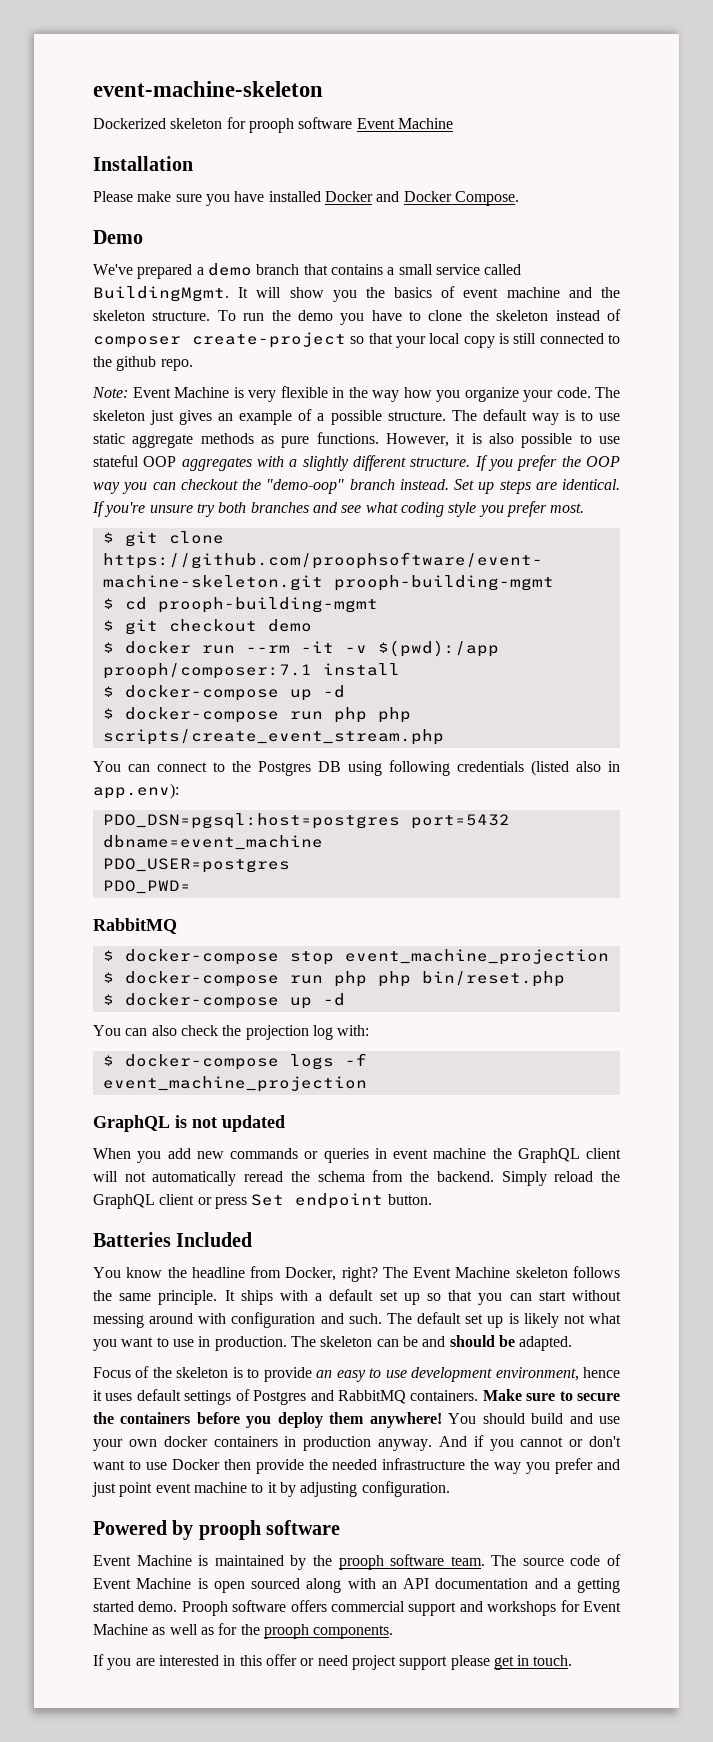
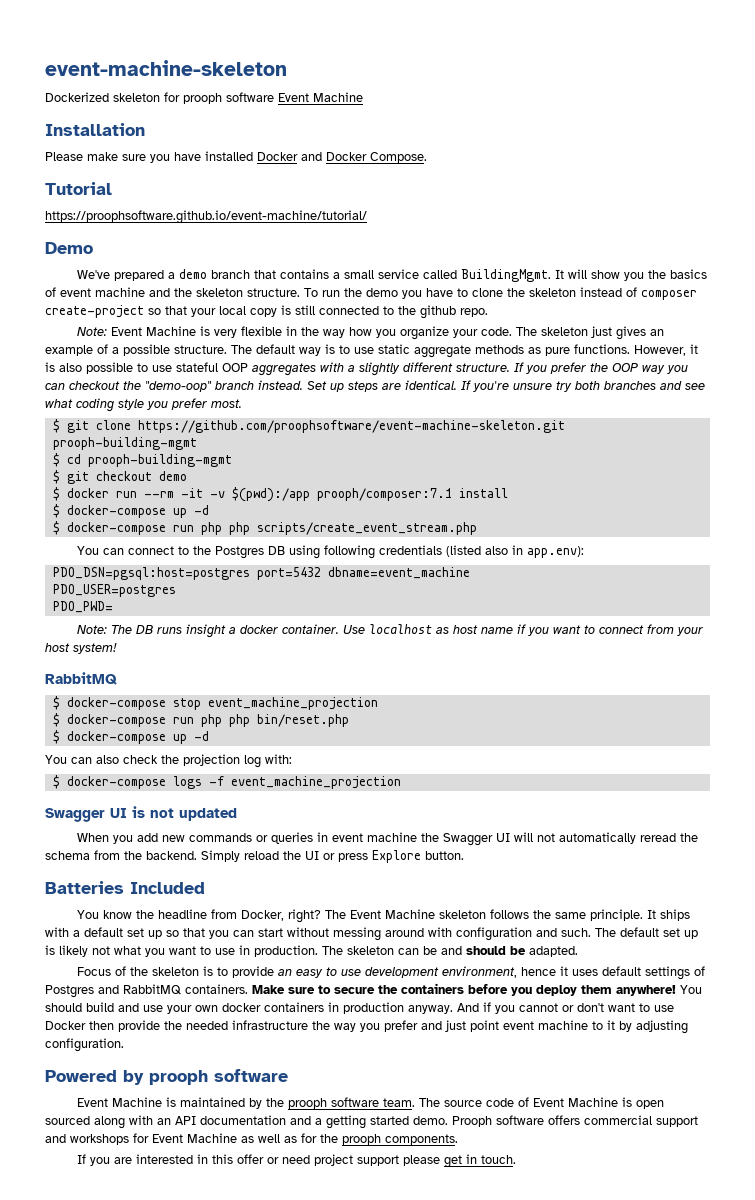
+ Tutorial
+ https://proophsoftware.github.io/event-machine/tutorial/
+ Note: The DB runs insight a docker container. Use localhost as host name if you want to connect from your host system!
- GraphQL is not updated
+ Swagger UI is not updated
- When you add new commands or queries in event machine the GraphQL client will not automatically reread the schema from the backend.
+ When you add new commands or queries in event machine the Swagger UI will not automatically reread the schema from the backend.
- Simply reload the GraphQL client or press Set endpoint button.
+ Simply reload the UI or press Explore button.

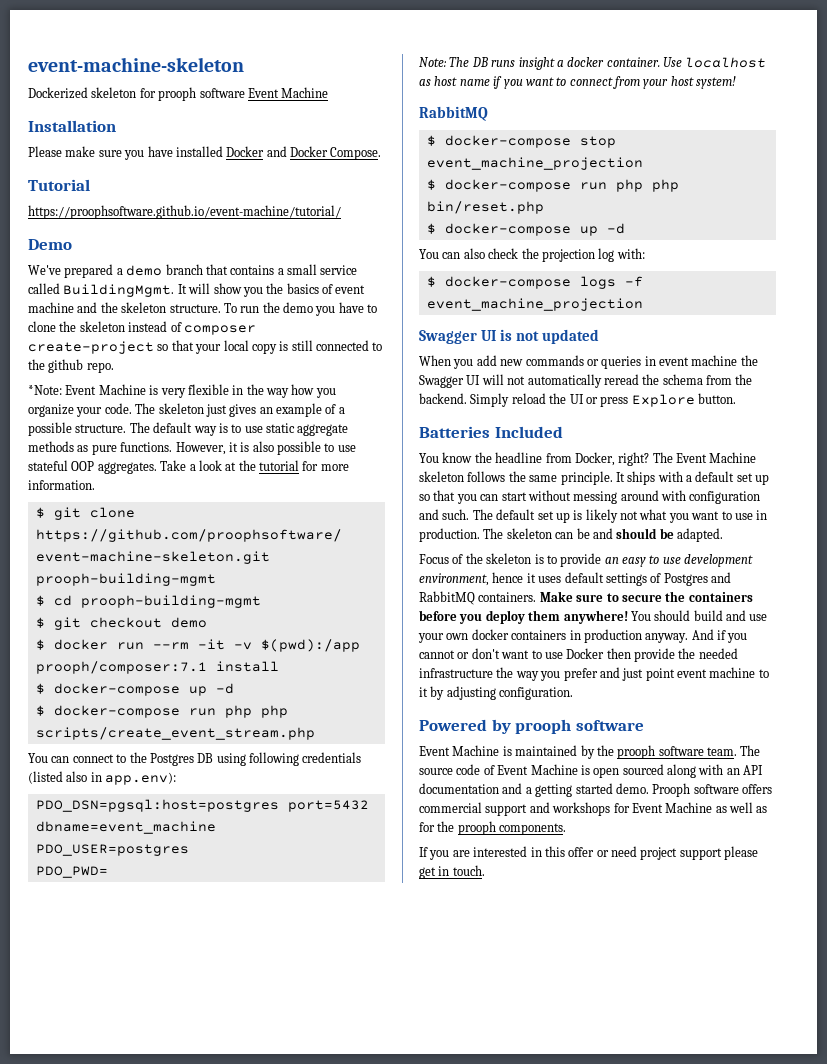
- Note: Event Machine is very flexible in the way how you organize your code.
+ *Note: Event Machine is very flexible in the way how you organize your code.
- However, it is also possible to use stateful OOP aggregates with a slightly different structure. If you prefer the OOP way you can checkout the "demo-oop" branch instead. Set up steps are identical. If you're unsure try both branches and see what coding style you prefer most.
+ However, it is also possible to use stateful OOP aggregates. Take a look at the tutorial for more information.

